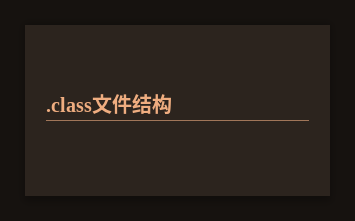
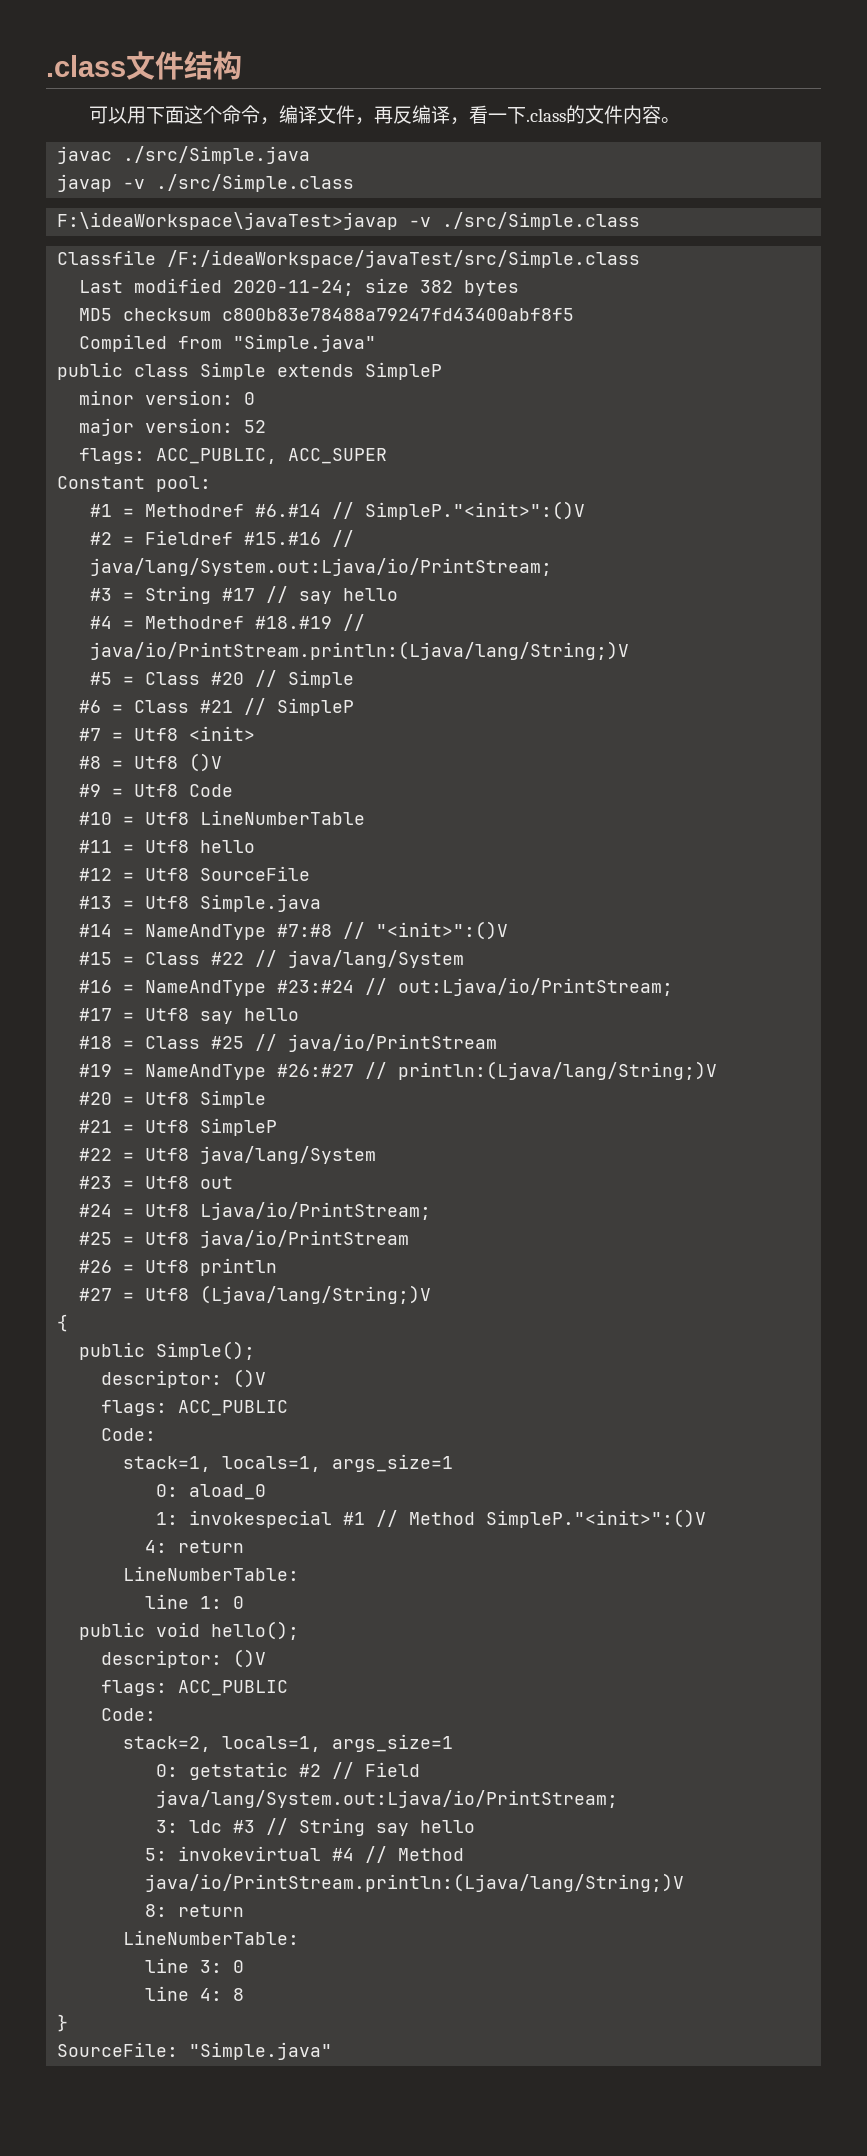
+ 可以用下面这个命令，编译文件，再反编译，看一下.class的文件内容。
+ javac ./src/Simple.java
+ javap -v ./src/Simple.class
+ F:\ideaWorkspace\javaTest>javap -v ./src/Simple.class
+ Classfile /F:/ideaWorkspace/javaTest/src/Simple.class
+ Last modified 2020-11-24; size 382 bytes
+ MD5 checksum c800b83e78488a79247fd43400abf8f5
+ Compiled from "Simple.java"
+ public class Simple extends SimpleP
+ minor version: 0
+ major version: 52
+ flags: ACC_PUBLIC, ACC_SUPER
+ Constant pool:
+ #1 = Methodref #6.#14 // SimpleP."<init>":()V
+ #2 = Fieldref #15.#16 // java/lang/System.out:Ljava/io/PrintStream;
+ #3 = String #17 // say hello
+ #4 = Methodref #18.#19 // java/io/PrintStream.println:(Ljava/lang/String;)V
+ #5 = Class #20 // Simple
+ #6 = Class #21 // SimpleP
+ #7 = Utf8 <init>
+ #8 = Utf8 ()V
+ #9 = Utf8 Code
+ #10 = Utf8 LineNumberTable
+ #11 = Utf8 hello
+ #12 = Utf8 SourceFile
+ #13 = Utf8 Simple.java
+ #14 = NameAndType #7:#8 // "<init>":()V
+ #15 = Class #22 // java/lang/System
+ #16 = NameAndType #23:#24 // out:Ljava/io/PrintStream;
+ #17 = Utf8 say hello
+ #18 = Class #25 // java/io/PrintStream
+ #19 = NameAndType #26:#27 // println:(Ljava/lang/String;)V
+ #20 = Utf8 Simple
+ #21 = Utf8 SimpleP
+ #22 = Utf8 java/lang/System
+ #23 = Utf8 out
+ #24 = Utf8 Ljava/io/PrintStream;
+ #25 = Utf8 java/io/PrintStream
+ #26 = Utf8 println
+ #27 = Utf8 (Ljava/lang/String;)V
+ {
+ public Simple();
+ descriptor: ()V
+ flags: ACC_PUBLIC
+ Code:
+ stack=1, locals=1, args_size=1
+ 0: aload_0
+ 1: invokespecial #1 // Method SimpleP."<init>":()V
+ 4: return
+ LineNumberTable:
+ line 1: 0
+ public void hello();
+ descriptor: ()V
+ flags: ACC_PUBLIC
+ Code:
+ stack=2, locals=1, args_size=1
+ 0: getstatic #2 // Field java/lang/System.out:Ljava/io/PrintStream;
+ 3: ldc #3 // String say hello
+ 5: invokevirtual #4 // Method java/io/PrintStream.println:(Ljava/lang/String;)V
+ 8: return
+ LineNumberTable:
+ line 3: 0
+ line 4: 8
+ }
+ SourceFile: "Simple.java"

